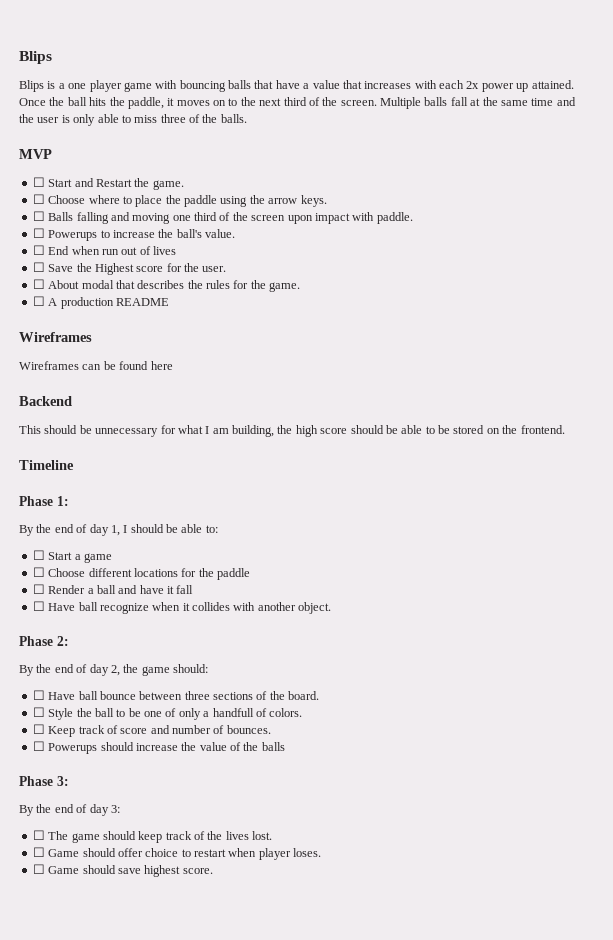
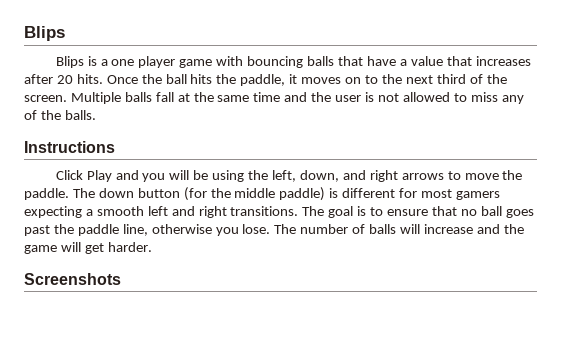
- Blips is a one player game with bouncing balls that have a value that increases with each 2x power up attained.
+ Blips is a one player game with bouncing balls that have a value that increases after 20 hits.
- Multiple balls fall at the same time and the user is only able to miss three of the balls.
+ Multiple balls fall at the same time and the user is not allowed to miss any of the balls.
- MVP
- ☐ Start and Restart the game.
- ☐ Choose where to place the paddle using the arrow keys.
- ☐ Balls falling and moving one third of the screen upon impact with paddle.
- ☐ Powerups to increase the ball's value.
- ☐ End when run out of lives
- ☐ Save the Highest score for the user.
- ☐ About modal that describes the rules for the game.
- ☐ A production README
- Wireframes
- Wireframes can be found here
- Backend
- This should be unnecessary for what I am building, the high score should be able to be stored on the frontend.
- Timeline
- Phase 1:
- By the end of day 1, I should be able to:
- ☐ Start a game
- ☐ Choose different locations for the paddle
- ☐ Render a ball and have it fall
- ☐ Have ball recognize when it collides with another object.
- Phase 2:
- By the end of day 2, the game should:
- ☐ Have ball bounce between three sections of the board.
- ☐ Style the ball to be one of only a handfull of colors.
- ☐ Keep track of score and number of bounces.
- ☐ Powerups should increase the value of the balls
- Phase 3:
- By the end of day 3:
- ☐ The game should keep track of the lives lost.
- ☐ Game should offer choice to restart when player loses.
- ☐ Game should save highest score.
+ Instructions
+ Click Play and you will be using the left, down, and right arrows to move the paddle. The down button (for the middle paddle) is different for most gamers expecting a smooth left and right transitions. The goal is to ensure that no ball goes past the paddle line, otherwise you lose. The number of balls will increase and the game will get harder.
+ Screenshots

